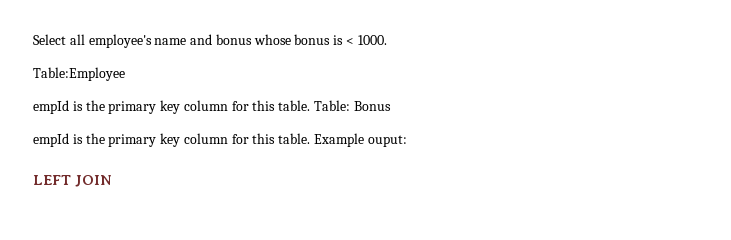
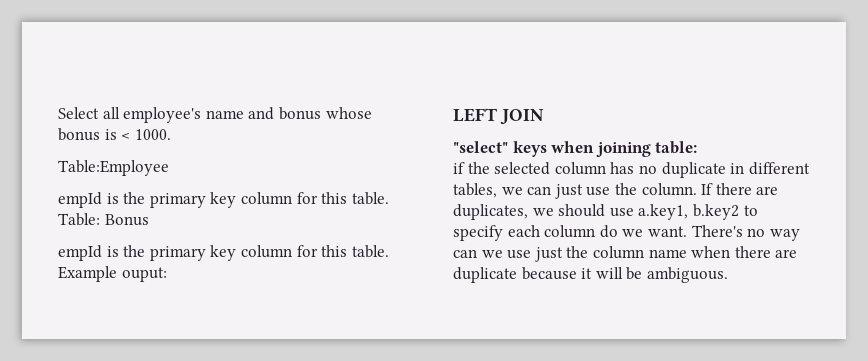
+ "select" keys when joining table:
+ if the selected column has no duplicate in different tables, we can just use the column. If there are duplicates, we should use a.key1, b.key2 to specify each column do we want. There's no way can we use just the column name when there are duplicate because it will be ambiguous.

